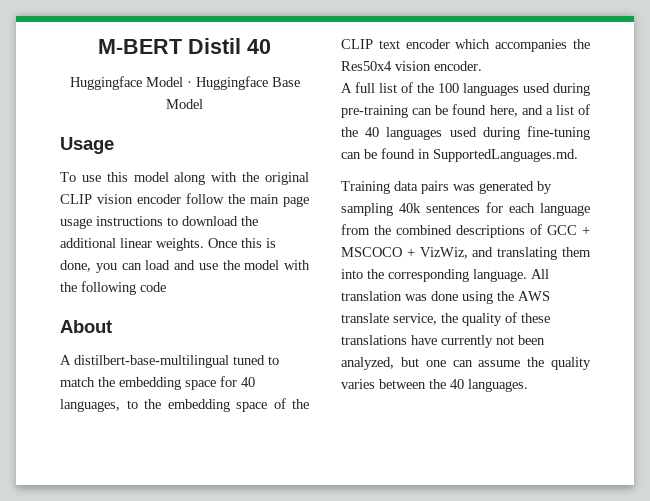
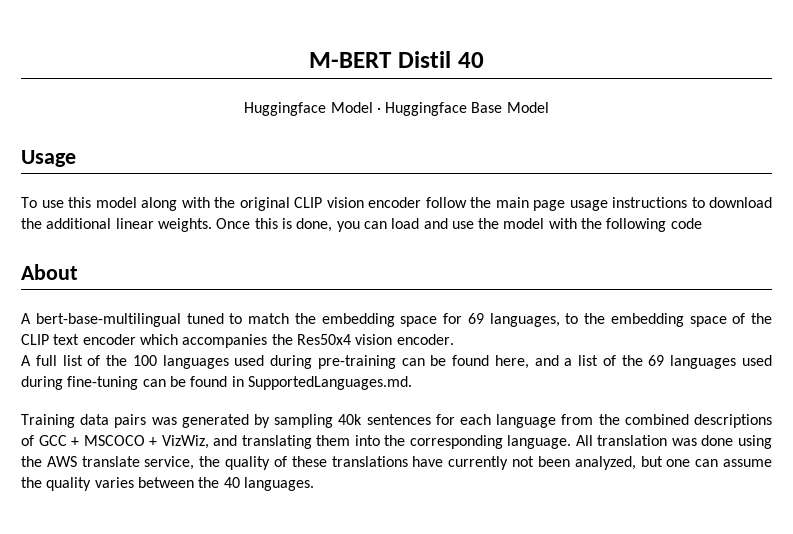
- A distilbert-base-multilingual tuned to match the embedding space for 40 languages, to the embedding space of the CLIP text encoder which accompanies the Res50x4 vision encoder.
+ A bert-base-multilingual tuned to match the embedding space for 69 languages, to the embedding space of the CLIP text encoder which accompanies the Res50x4 vision encoder.
- A full list of the 100 languages used during pre-training can be found here, and a list of the 40 languages used during fine-tuning can be found in SupportedLanguages.md.
+ A full list of the 100 languages used during pre-training can be found here, and a list of the 69 languages used during fine-tuning can be found in SupportedLanguages.md.

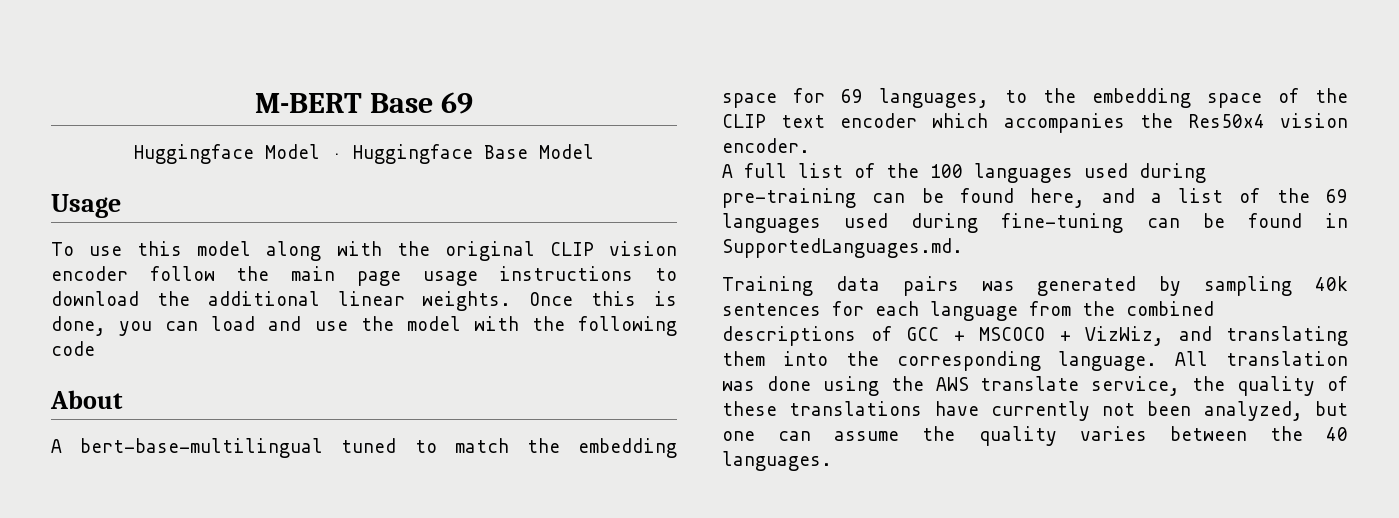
- M-BERT Distil 40
+ M-BERT Base 69

